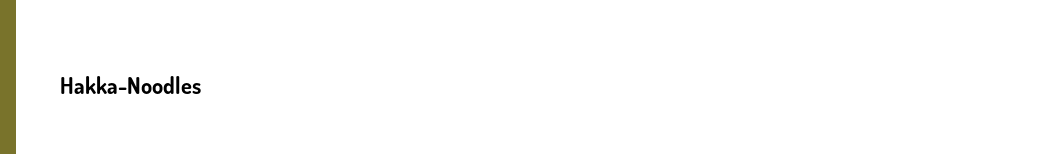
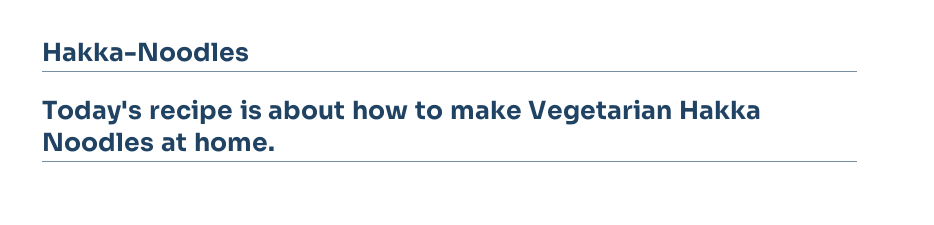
+ Today's recipe is about how to make Vegetarian Hakka Noodles at home.

